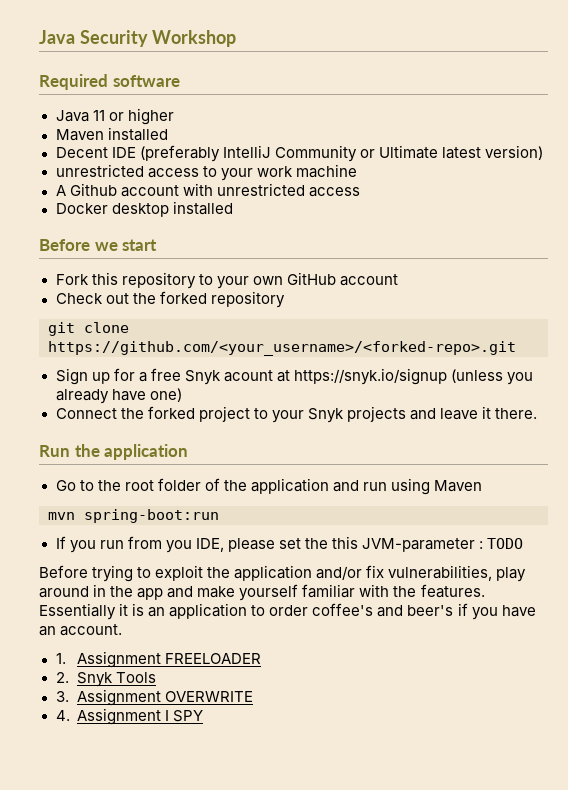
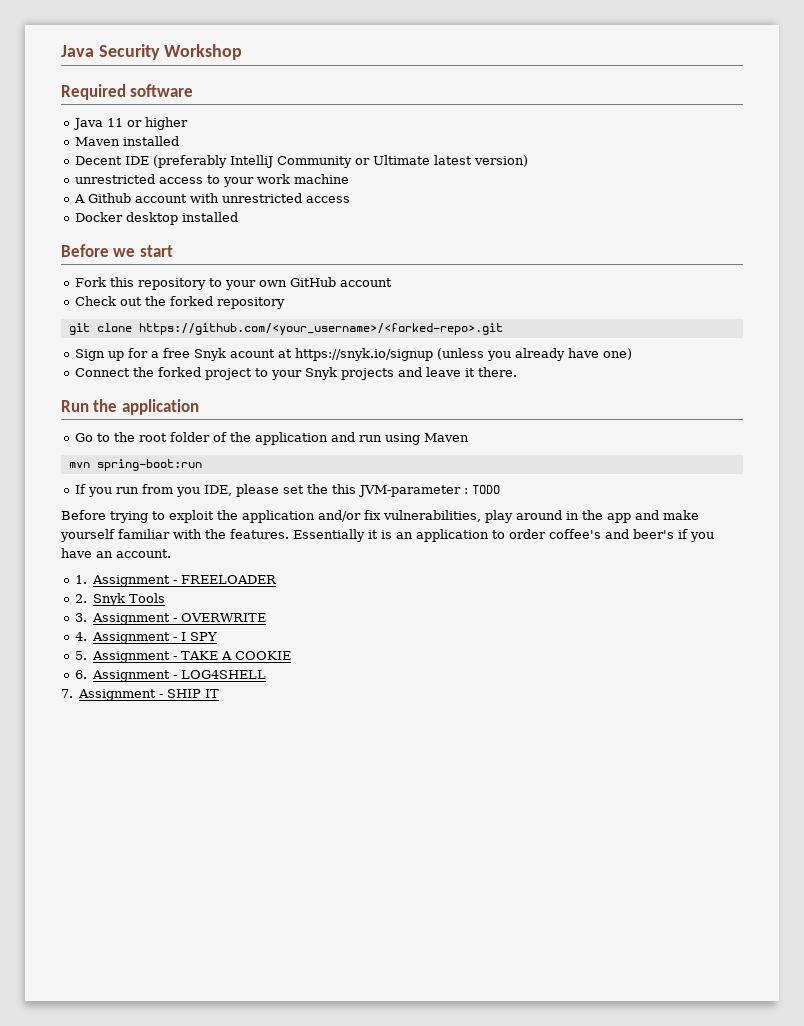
- 1. Assignment FREELOADER
+ 1. Assignment - FREELOADER
- 3. Assignment OVERWRITE
+ 3. Assignment - OVERWRITE
- 4. Assignment I SPY
+ 4. Assignment - I SPY
+ 5. Assignment - TAKE A COOKIE
+ 6. Assignment - LOG4SHELL
+ 7. Assignment - SHIP IT

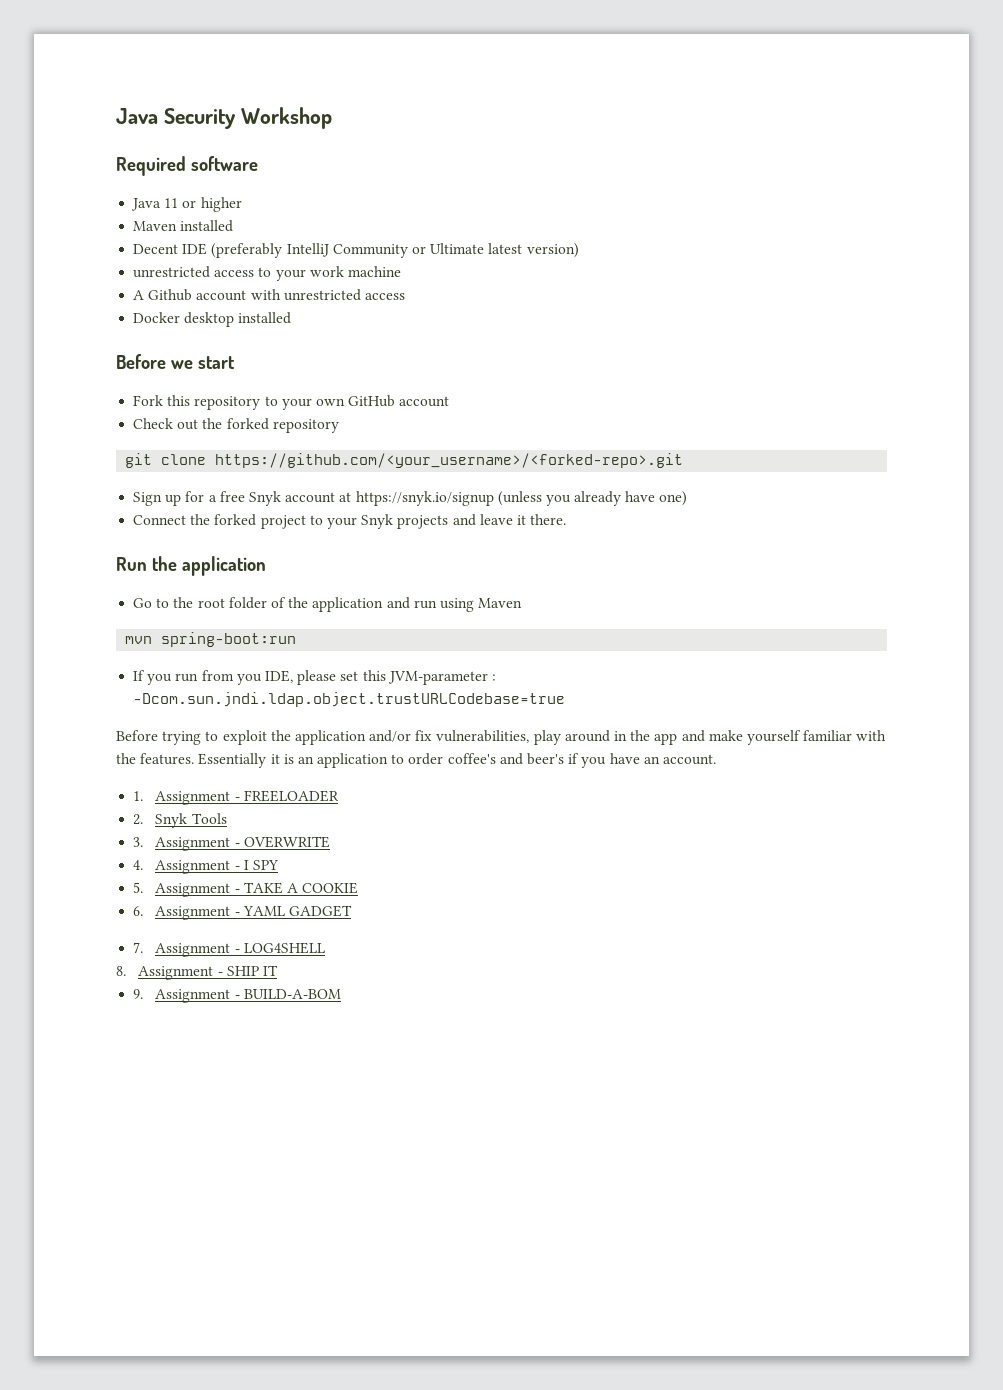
- Sign up for a free Snyk acount at https://snyk.io/signup (unless you already have one)
+ Sign up for a free Snyk account at https://snyk.io/signup (unless you already have one)
- If you run from you IDE, please set the this JVM-parameter : TODO
+ If you run from you IDE, please set this JVM-parameter : -Dcom.sun.jndi.ldap.object.trustURLCodebase=true
- 6. Assignment - LOG4SHELL
+ 6. Assignment - YAML GADGET
+ 7. Assignment - LOG4SHELL
- 7. Assignment - SHIP IT
+ 8. Assignment - SHIP IT
+ 9. Assignment - BUILD-A-BOM

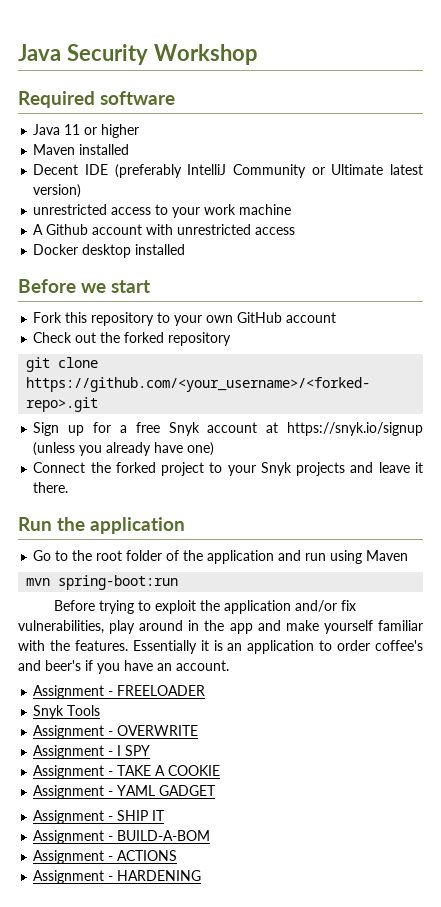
- If you run from you IDE, please set this JVM-parameter : -Dcom.sun.jndi.ldap.object.trustURLCodebase=true
- 1. Assignment - FREELOADER
+ Assignment - FREELOADER
- 2. Snyk Tools
+ Snyk Tools
- 3. Assignment - OVERWRITE
+ Assignment - OVERWRITE
- 4. Assignment - I SPY
+ Assignment - I SPY
- 5. Assignment - TAKE A COOKIE
+ Assignment - TAKE A COOKIE
- 6. Assignment - YAML GADGET
+ Assignment - YAML GADGET
- 7. Assignment - LOG4SHELL
- 8. Assignment - SHIP IT
+ Assignment - SHIP IT
- 9. Assignment - BUILD-A-BOM
+ Assignment - BUILD-A-BOM
+ Assignment - ACTIONS
+ Assignment - HARDENING

